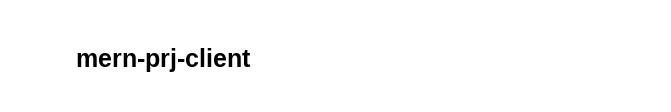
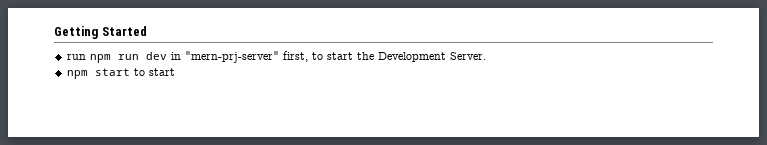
- mern-prj-client
+ Getting Started
+ run npm run dev in "mern-prj-server" first, to start the Development Server.
+ npm start to start

